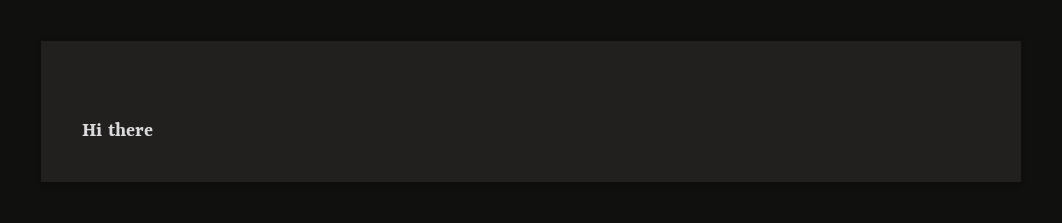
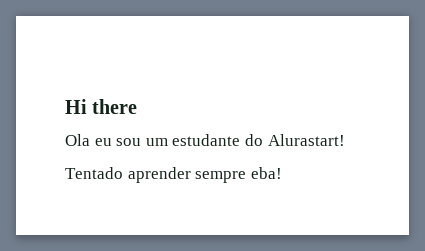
+ Ola eu sou um estudante do Alurastart!
+ Tentado aprender sempre eba!

